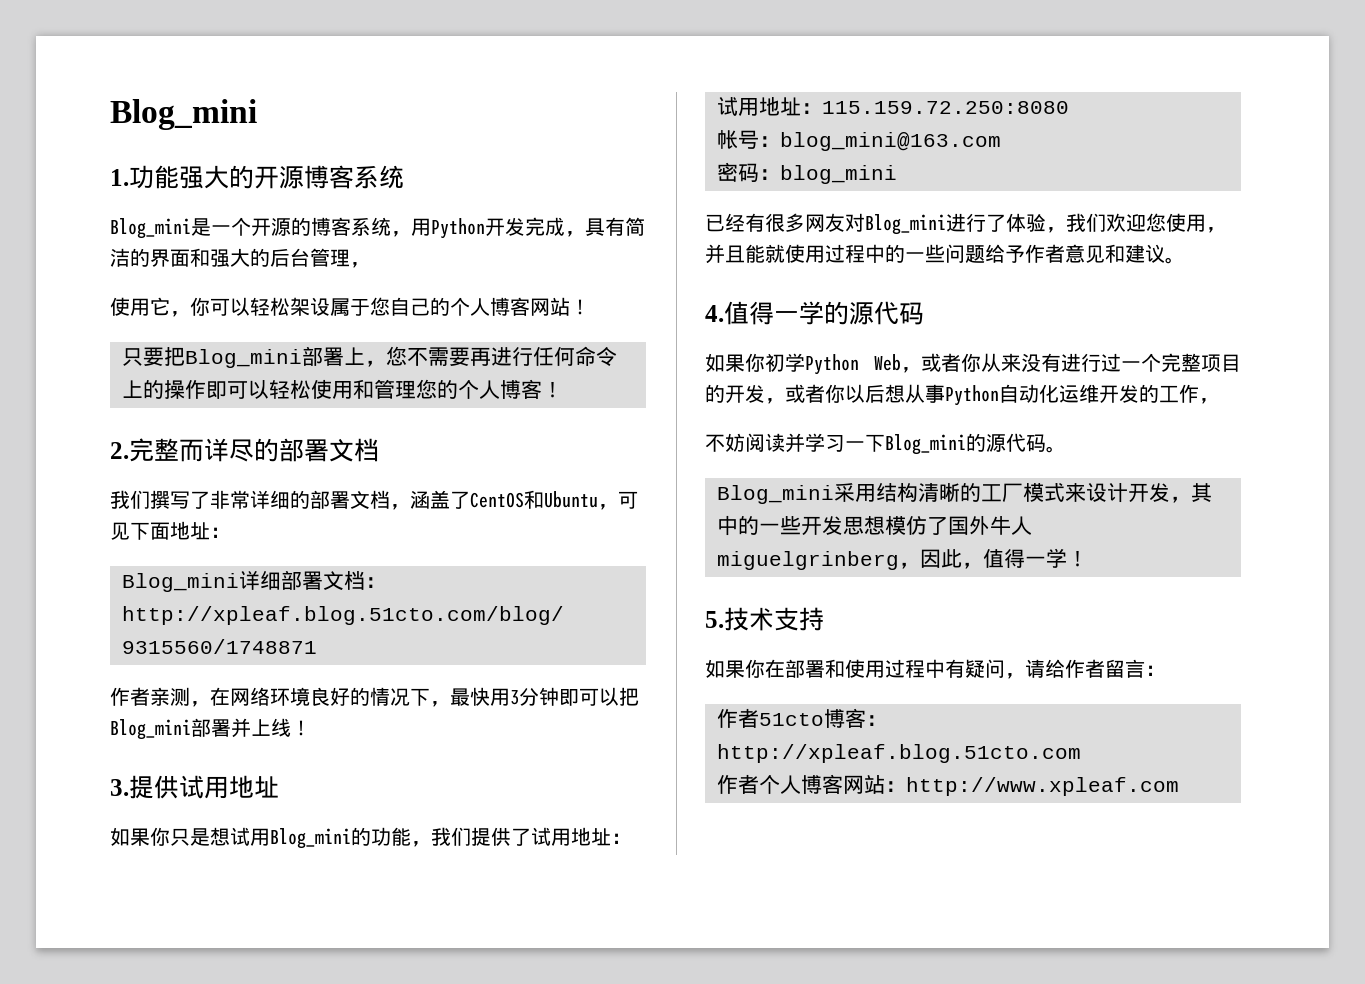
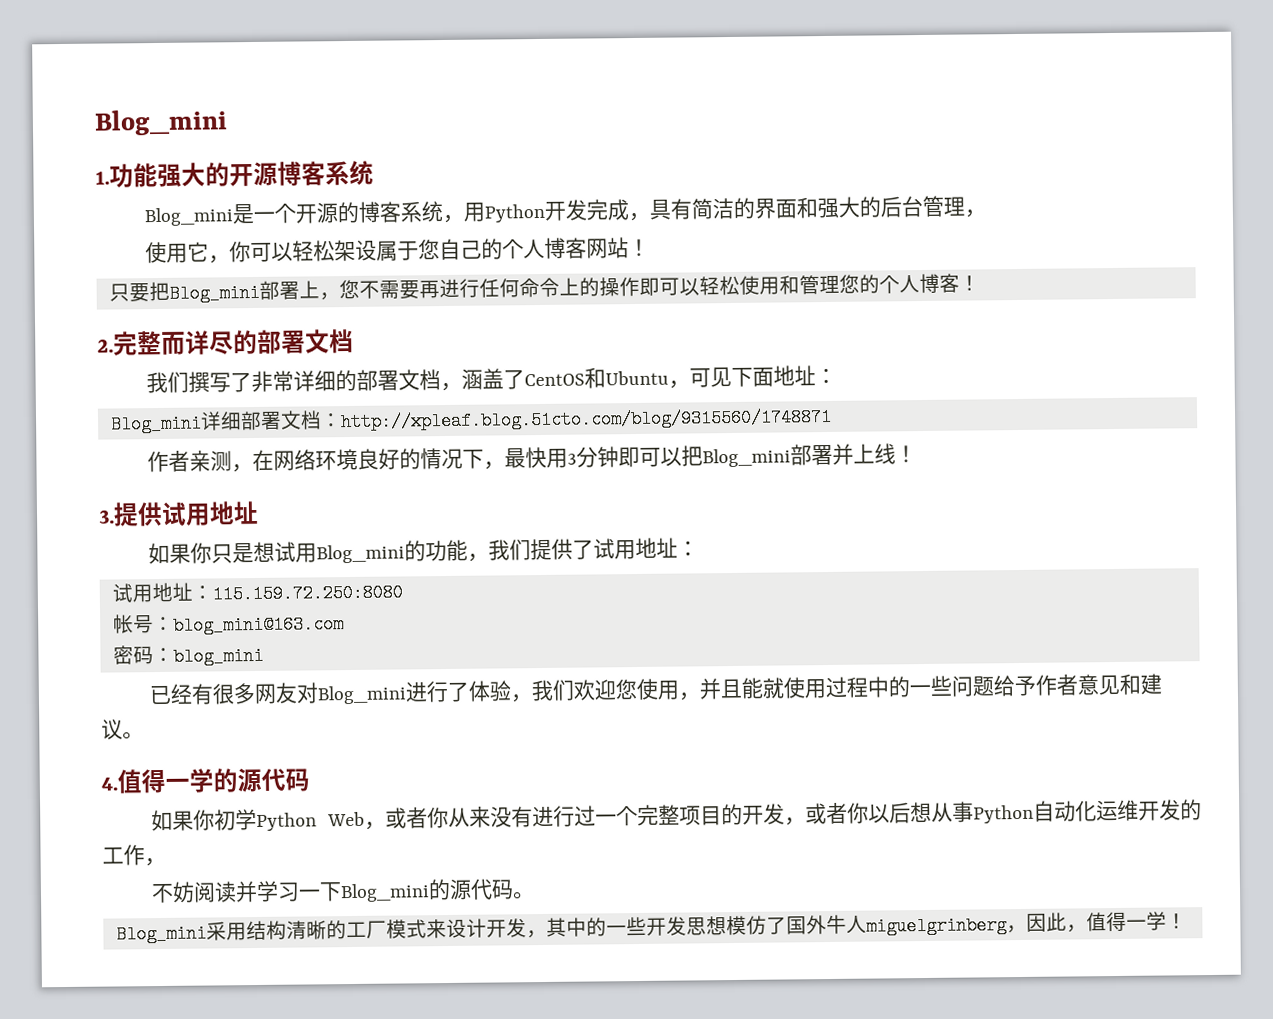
- 5.技术支持
- 如果你在部署和使用过程中有疑问，请给作者留言：
- 作者51cto博客：http://xpleaf.blog.51cto.com
- 作者个人博客网站：http://www.xpleaf.com

